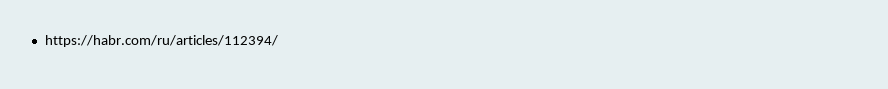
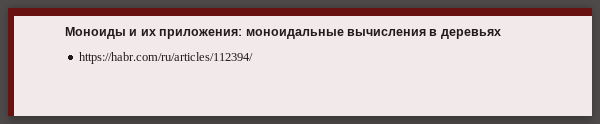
+ Моноиды и их приложения: моноидальные вычисления в деревьях

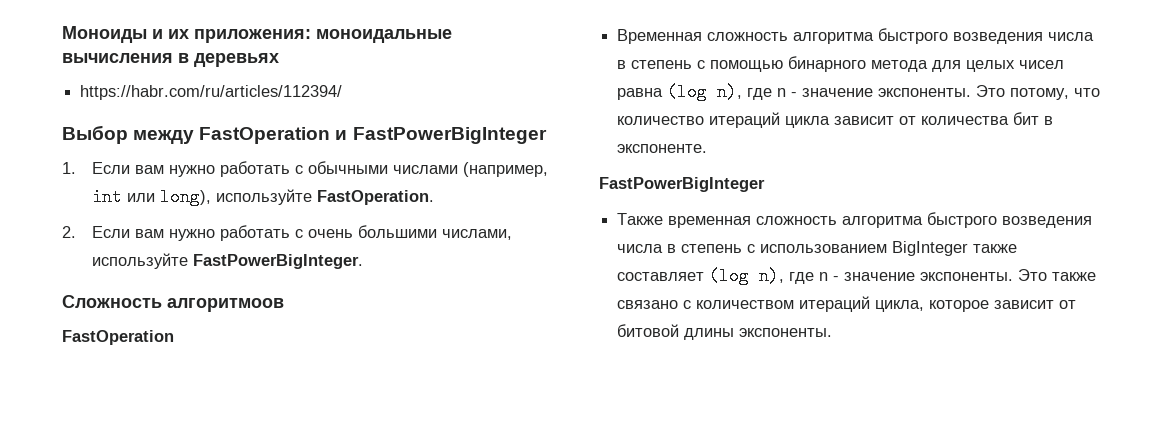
+ Выбор между FastOperation и FastPowerBigInteger
+ 1. Если вам нужно работать с обычными числами (например, int или long), используйте FastOperation.
+ 2. Если вам нужно работать с очень большими числами, используйте FastPowerBigInteger.
+ Сложность алгоритмоов
+ FastOperation
+ Временная сложность алгоритма быстрого возведения числа в степень с помощью бинарного метода для целых чисел равна (log n), где n - значение экспоненты. Это потому, что количество итераций цикла зависит от количества бит в экспоненте.
+ FastPowerBigInteger
+ Также временная сложность алгоритма быстрого возведения числа в степень с использованием BigInteger также составляет (log n), где n - значение экспоненты. Это также связано с количеством итераций цикла, которое зависит от битовой длины экспоненты.

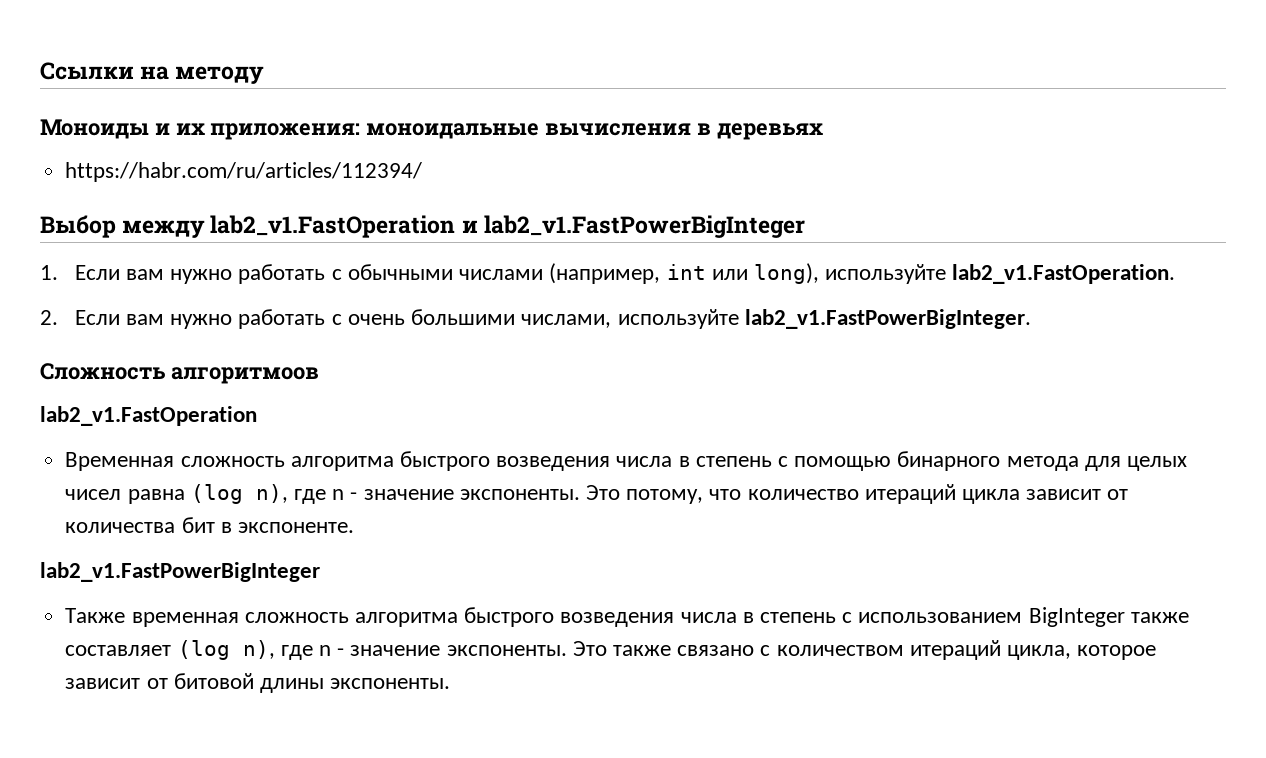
+ Ссылки на методу
- Выбор между FastOperation и FastPowerBigInteger
+ Выбор между lab2_v1.FastOperation и lab2_v1.FastPowerBigInteger
- 1. Если вам нужно работать с обычными числами (например, int или long), используйте FastOperation.
+ 1. Если вам нужно работать с обычными числами (например, int или long), используйте lab2_v1.FastOperation.
- 2. Если вам нужно работать с очень большими числами, используйте FastPowerBigInteger.
+ 2. Если вам нужно работать с очень большими числами, используйте lab2_v1.FastPowerBigInteger.
  Сложность алгоритмоов
- FastOperation
+ lab2_v1.FastOperation
  Это потому, что количество итераций цикла зависит от количества бит в экспоненте.
- FastPowerBigInteger
+ lab2_v1.FastPowerBigInteger

